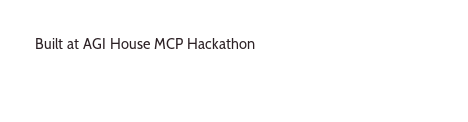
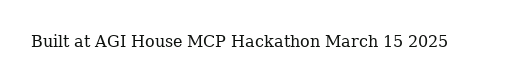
- Built at AGI House MCP Hackathon
+ Built at AGI House MCP Hackathon March 15 2025

